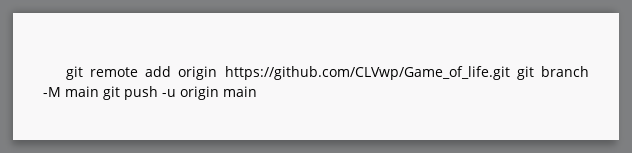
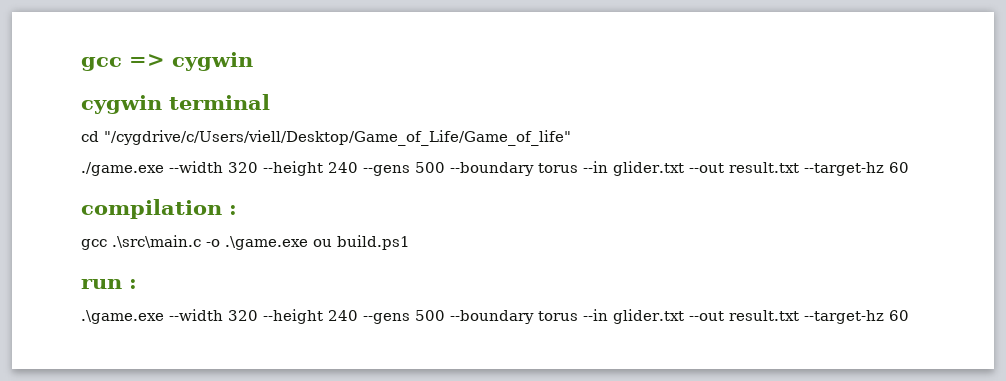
- git remote add origin https://github.com/CLVwp/Game_of_life.git git branch -M main git push -u origin main
+ gcc => cygwin
+ cygwin terminal
+ cd "/cygdrive/c/Users/viell/Desktop/Game_of_Life/Game_of_life"
+ ./game.exe --width 320 --height 240 --gens 500 --boundary torus --in glider.txt --out result.txt --target-hz 60
+ compilation :
+ gcc .\src\main.c -o .\game.exe ou build.ps1
+ run :
+ .\game.exe --width 320 --height 240 --gens 500 --boundary torus --in glider.txt --out result.txt --target-hz 60

